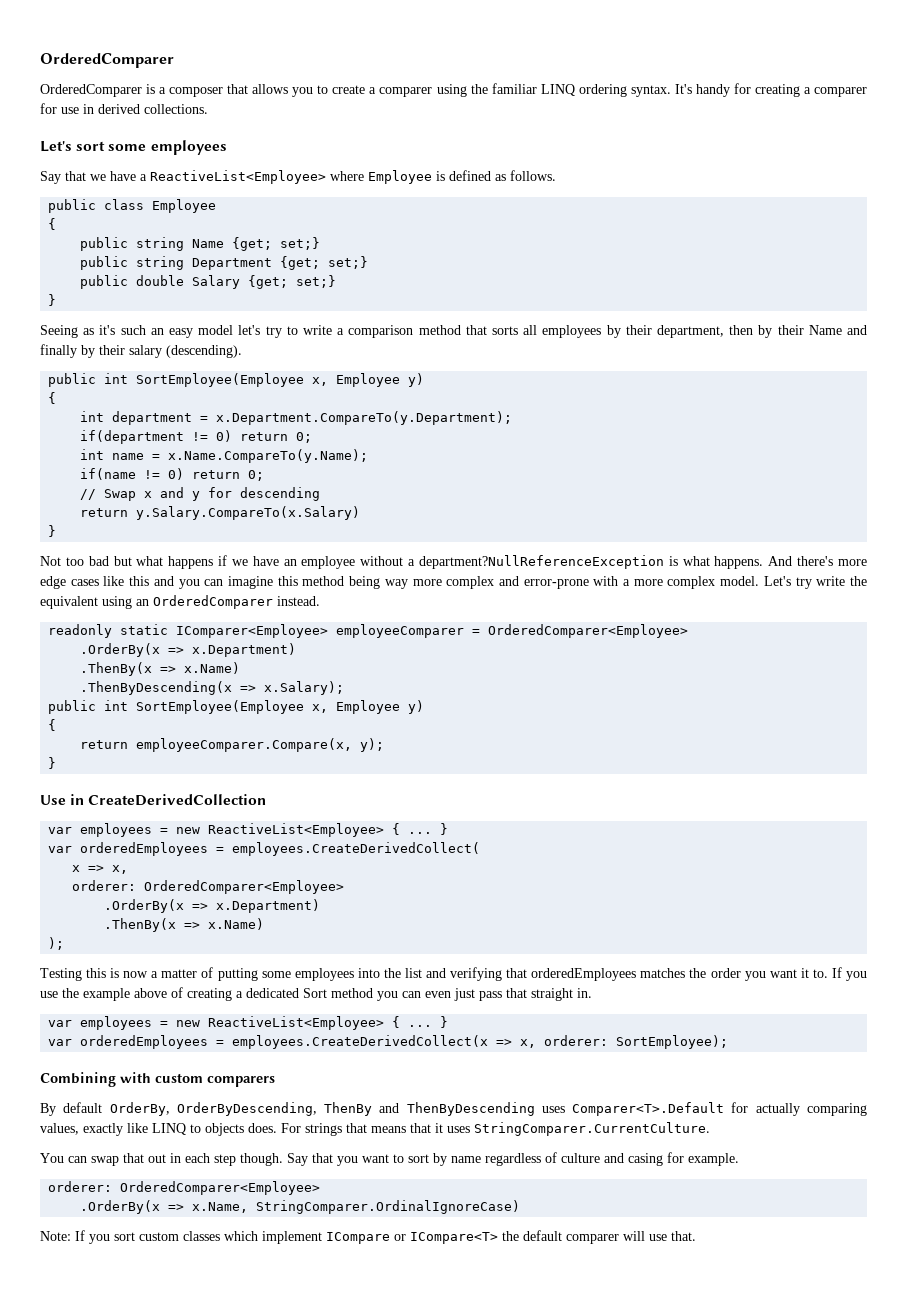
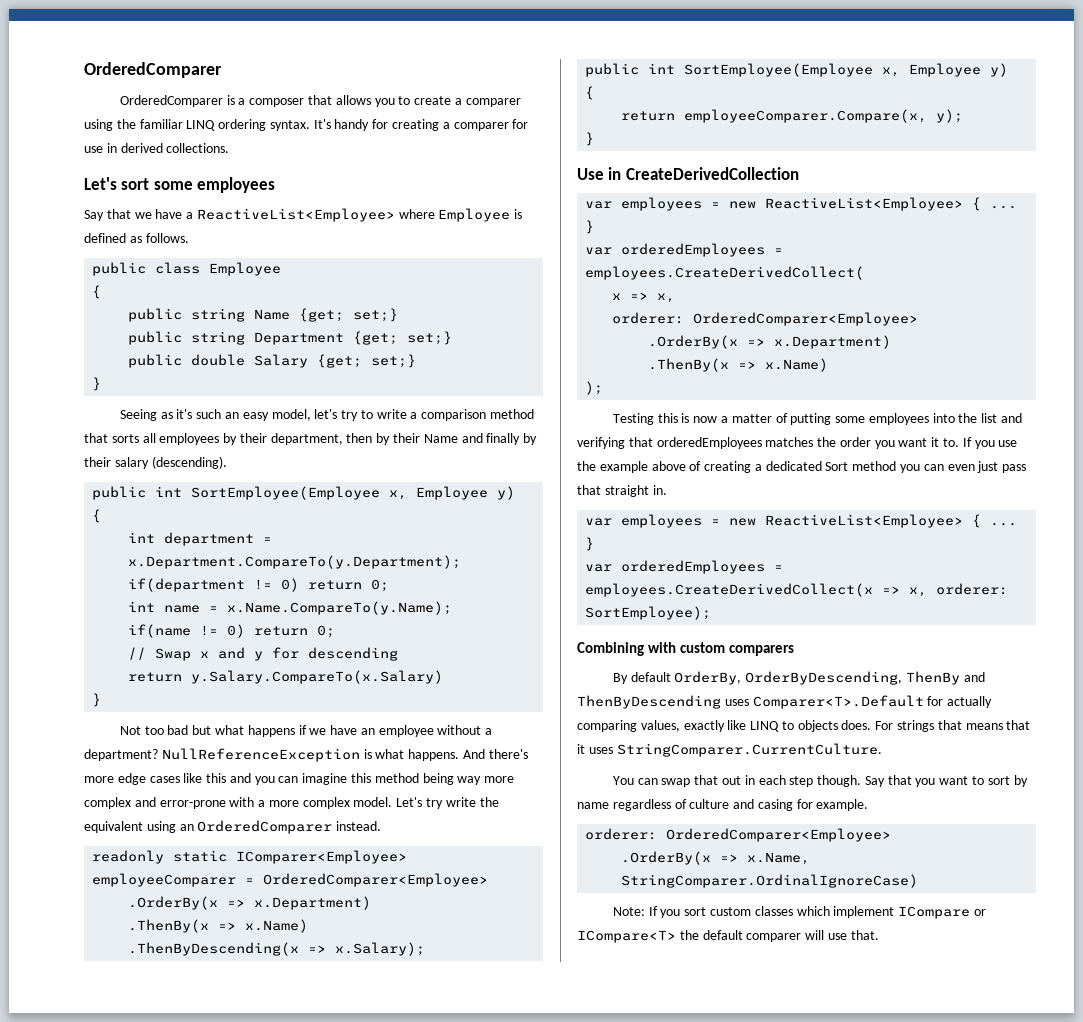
- Seeing as it's such an easy model let's try to write a comparison method that sorts all employees by their department, then by their Name and finally by their salary (descending).
+ Seeing as it's such an easy model, let's try to write a comparison method that sorts all employees by their department, then by their Name and finally by their salary (descending).
- Not too bad but what happens if we have an employee without a department?NullReferenceException is what happens.
+ Not too bad but what happens if we have an employee without a department? NullReferenceException is what happens.

